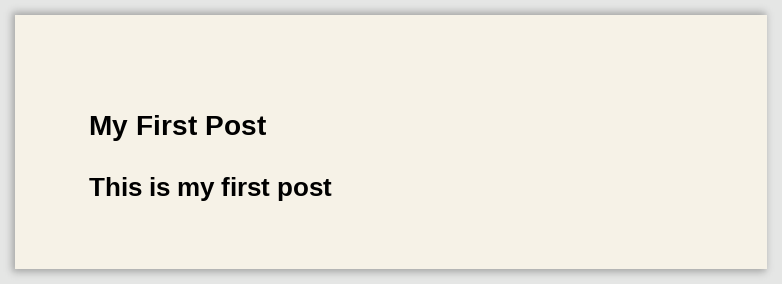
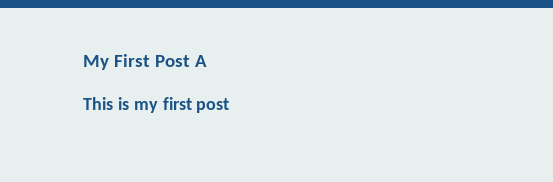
- My First Post
+ My First Post A

